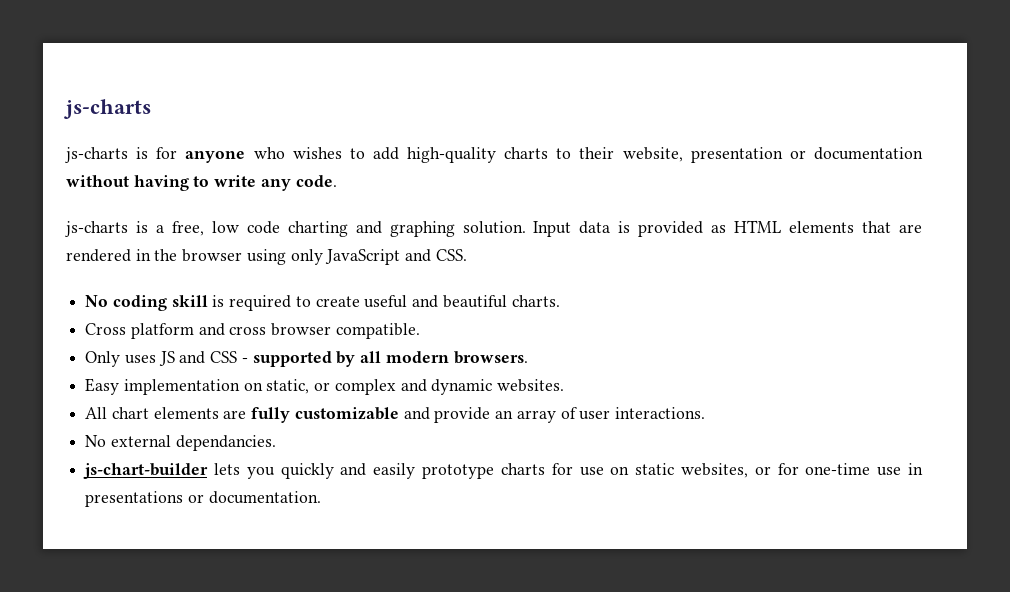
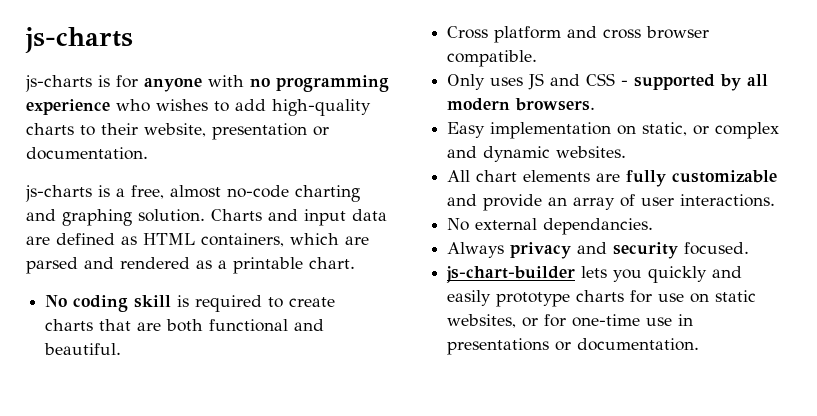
- js-charts is for anyone who wishes to add high-quality charts to their website, presentation or documentation without having to write any code.
+ js-charts is for anyone with no programming experience who wishes to add high-quality charts to their website, presentation or documentation.
- js-charts is a free, low code charting and graphing solution.
+ js-charts is a free, almost no-code charting and graphing solution.
- Input data is provided as HTML elements that are rendered in the browser using only JavaScript and CSS.
+ Charts and input data are defined as HTML containers, which are parsed and rendered as a printable chart.
- No coding skill is required to create useful and beautiful charts.
+ No coding skill is required to create charts that are both functional and beautiful.
+ Always privacy and security focused.

